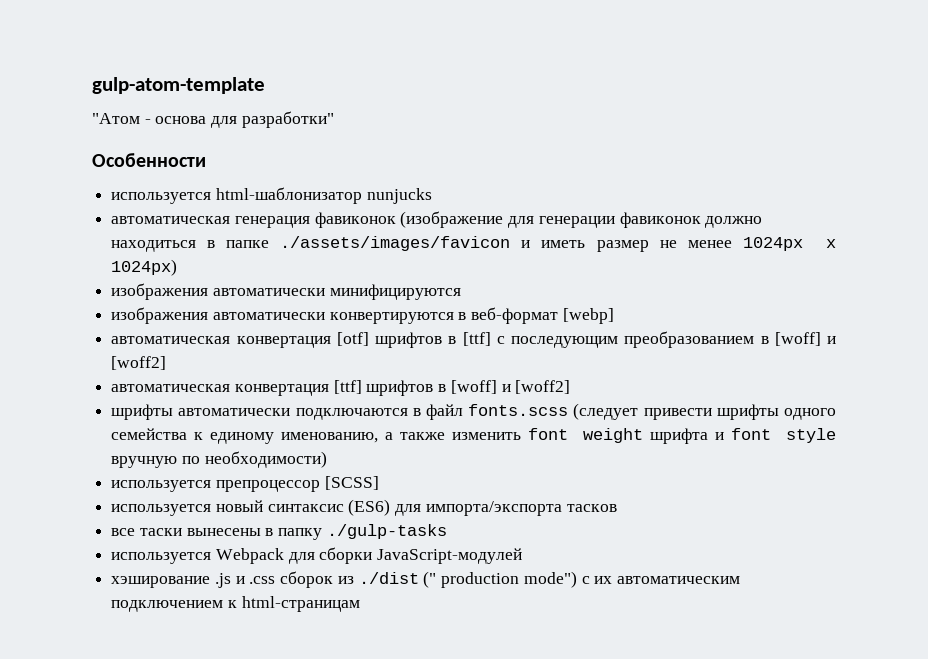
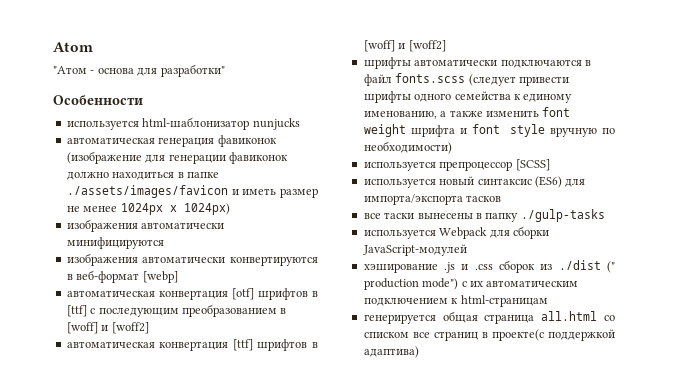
- gulp-atom-template
+ Atom
+ генерируется общая страница all.html со списком все страниц в проекте(с поддержкой адаптива)

